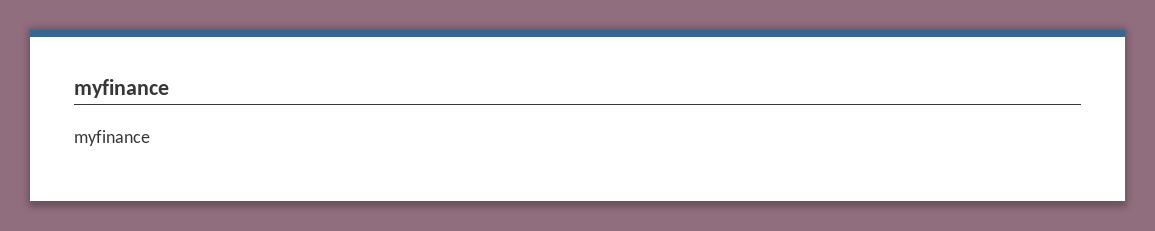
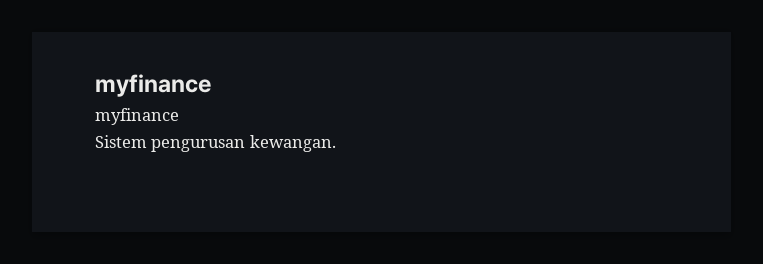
+ Sistem pengurusan kewangan.

